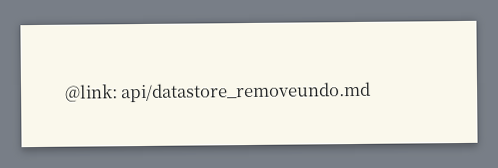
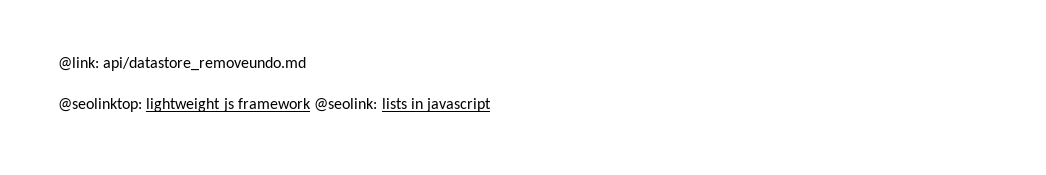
+ @seolinktop: lightweight js framework @seolink: lists in javascript

